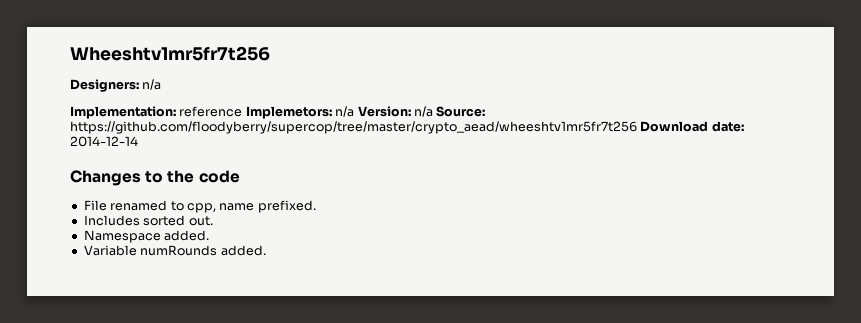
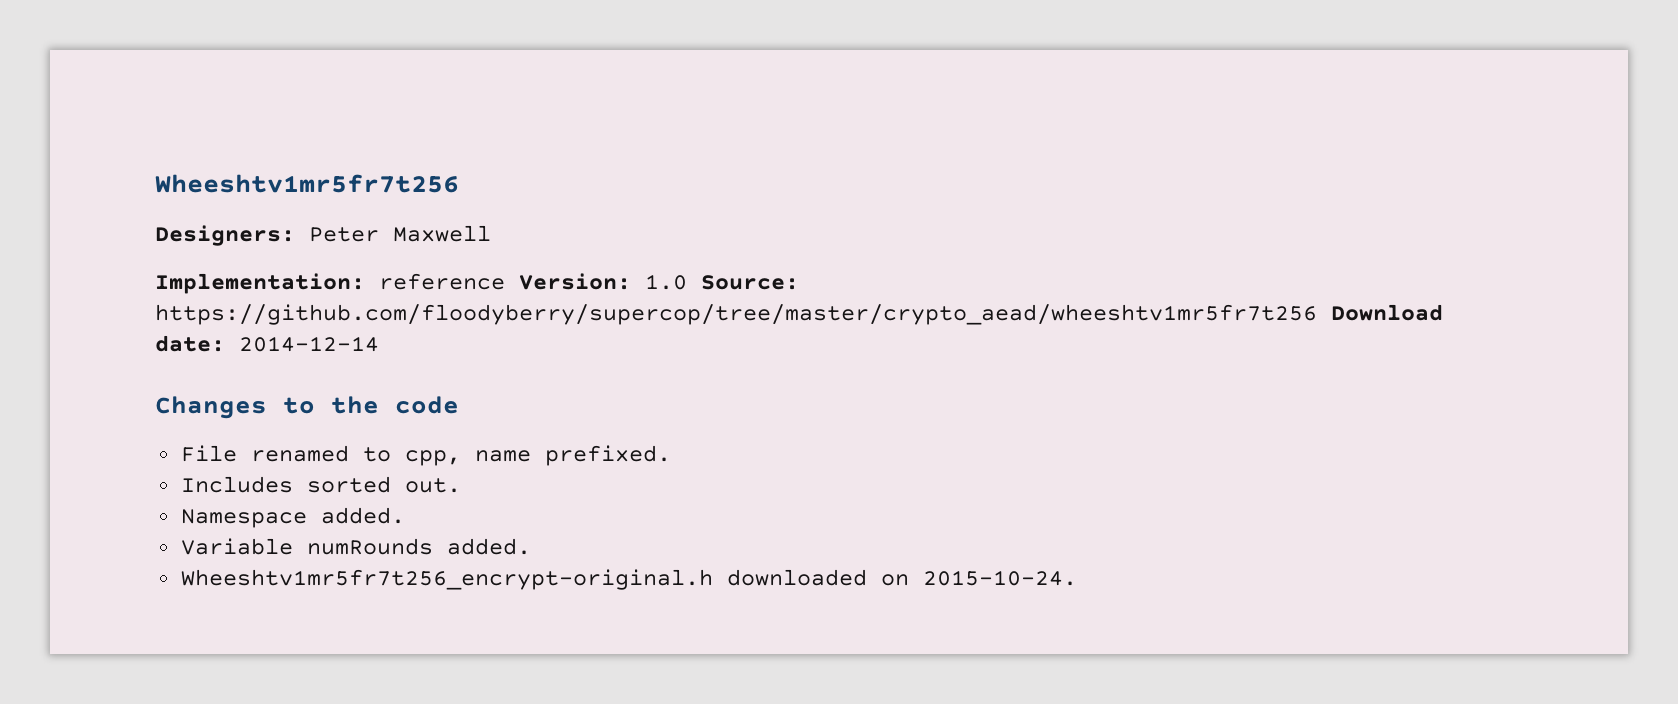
- Designers: n/a
+ Designers: Peter Maxwell
- Implementation: reference Implemetors: n/a Version: n/a Source: https://github.com/floodyberry/supercop/tree/master/crypto_aead/wheeshtv1mr5fr7t256 Download date: 2014-12-14
+ Implementation: reference Version: 1.0 Source: https://github.com/floodyberry/supercop/tree/master/crypto_aead/wheeshtv1mr5fr7t256 Download date: 2014-12-14
+ Wheeshtv1mr5fr7t256_encrypt-original.h downloaded on 2015-10-24.

